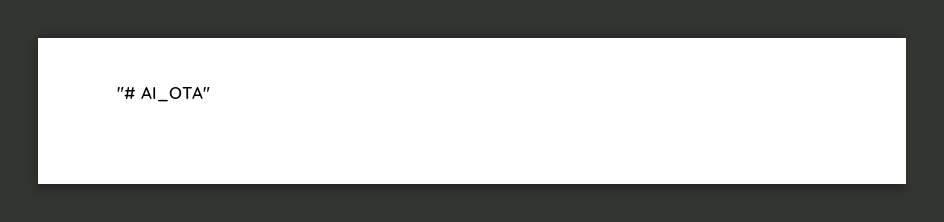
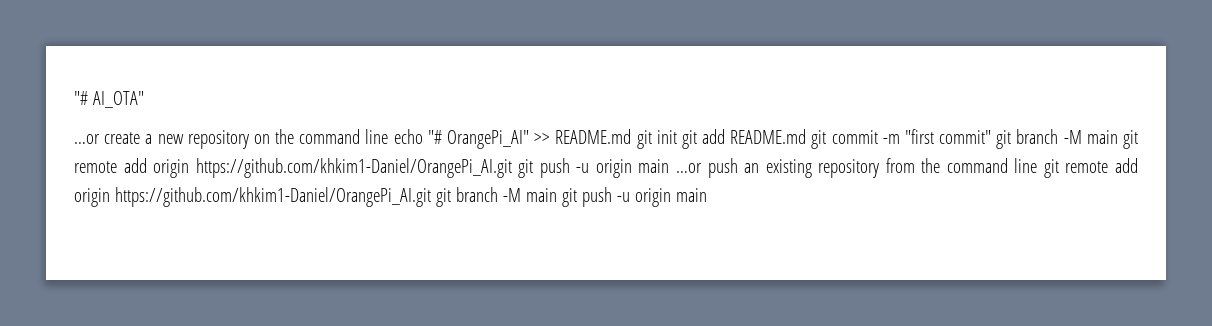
+ …or create a new repository on the command line echo "# OrangePi_AI" >> README.md git init git add README.md git commit -m "first commit" git branch -M main git remote add origin https://github.com/khkim1-Daniel/OrangePi_AI.git git push -u origin main …or push an existing repository from the command line git remote add origin https://github.com/khkim1-Daniel/OrangePi_AI.git git branch -M main git push -u origin main

